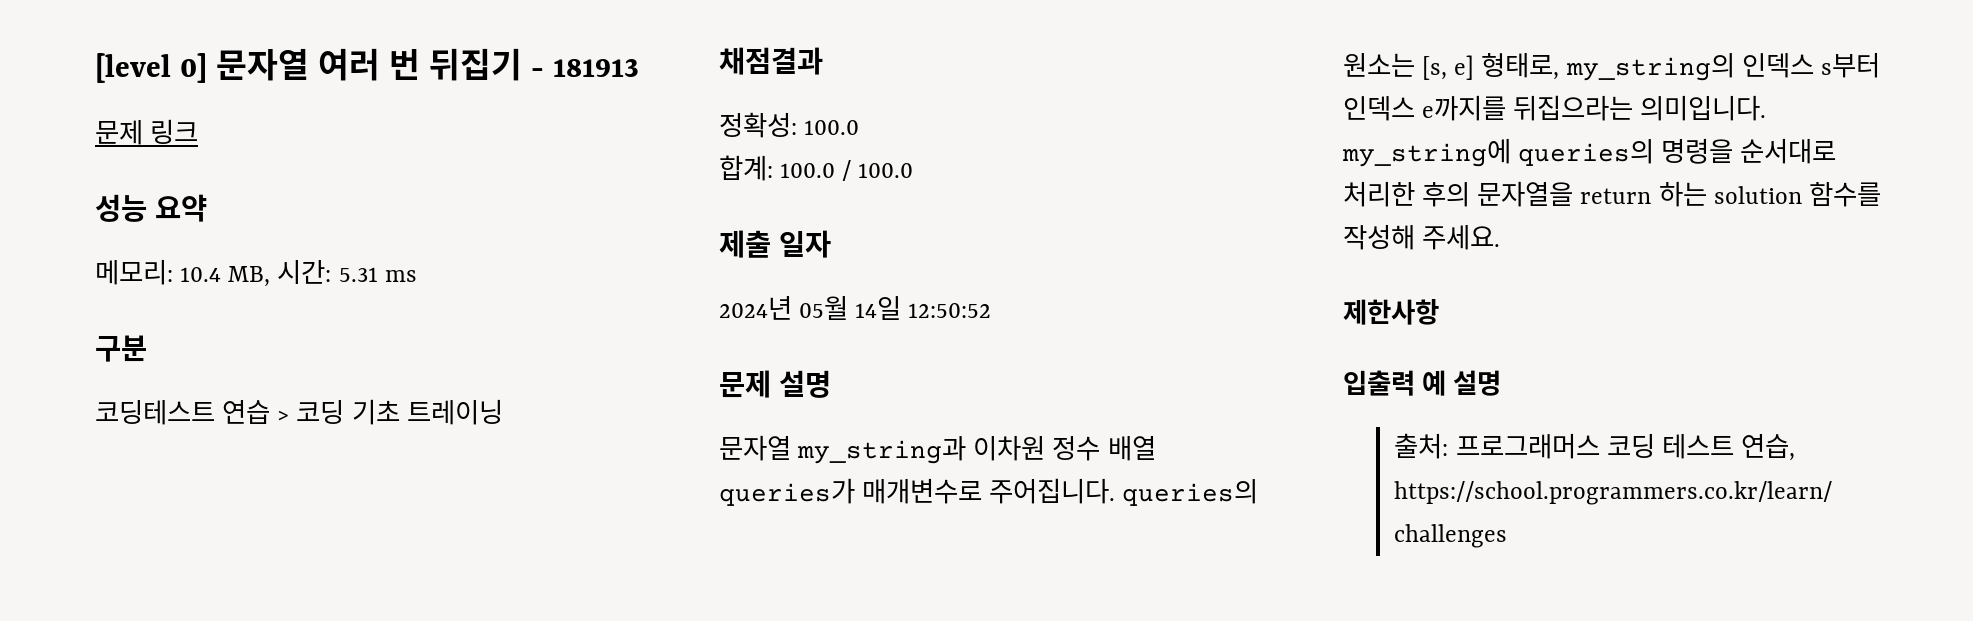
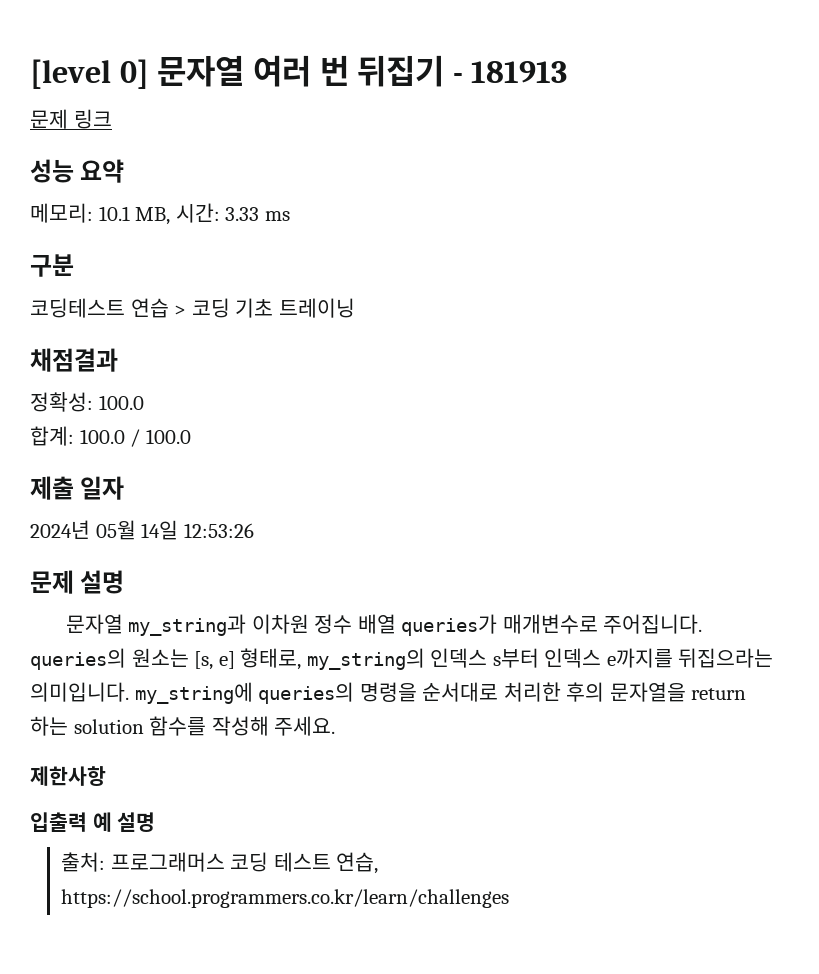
- 메모리: 10.4 MB, 시간: 5.31 ms
+ 메모리: 10.1 MB, 시간: 3.33 ms
- 2024년 05월 14일 12:50:52
+ 2024년 05월 14일 12:53:26

